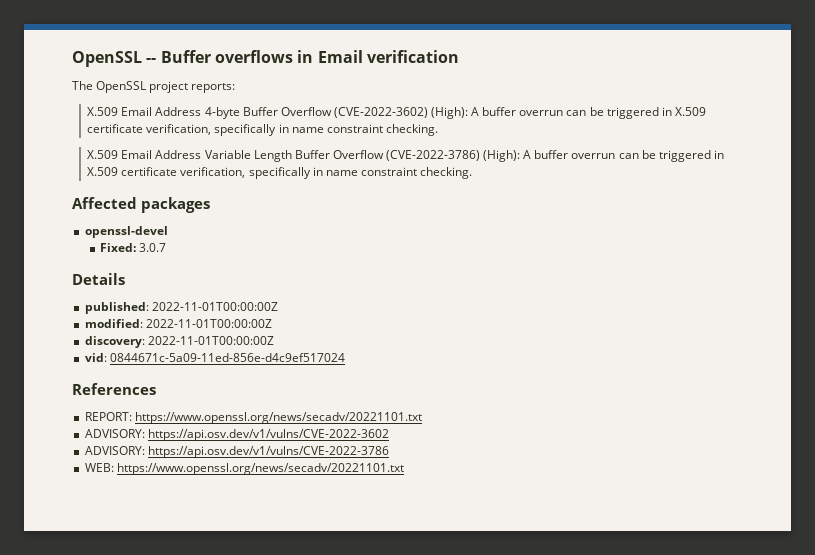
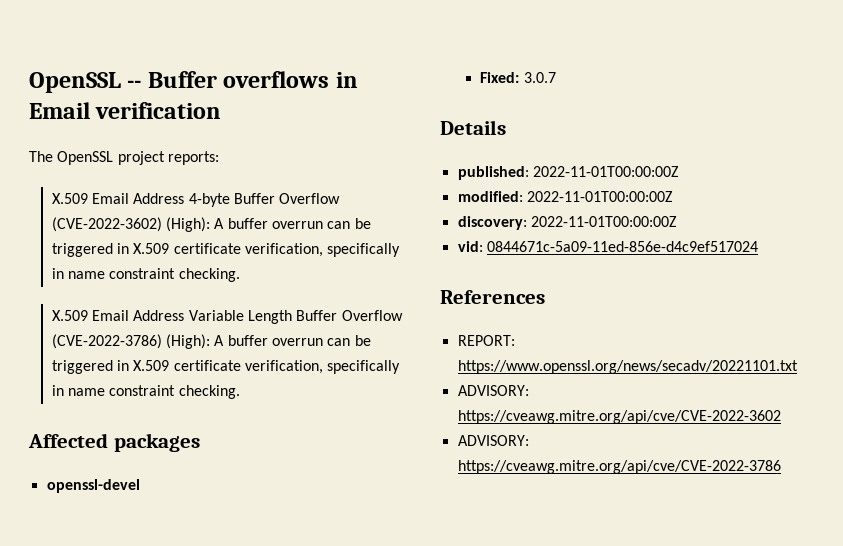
- ADVISORY: https://api.osv.dev/v1/vulns/CVE-2022-3602
- ADVISORY: https://api.osv.dev/v1/vulns/CVE-2022-3786
- WEB: https://www.openssl.org/news/secadv/20221101.txt
+ ADVISORY: https://cveawg.mitre.org/api/cve/CVE-2022-3602
+ ADVISORY: https://cveawg.mitre.org/api/cve/CVE-2022-3786

